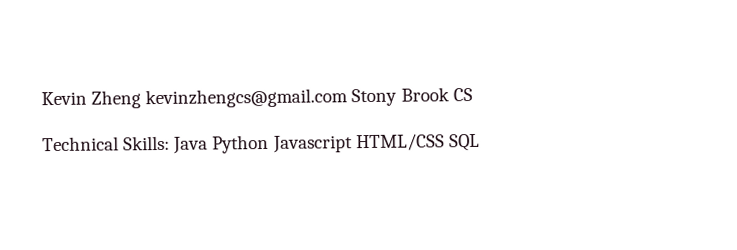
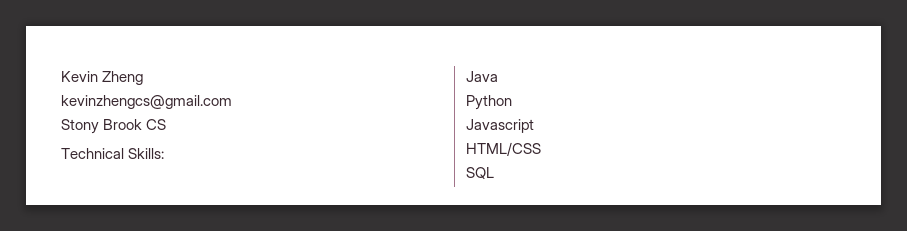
- Kevin Zheng kevinzhengcs@gmail.com Stony Brook CS
+ Kevin Zheng
+ kevinzhengcs@gmail.com
+ Stony Brook CS
- Technical Skills: Java Python Javascript HTML/CSS SQL
+ Technical Skills:
+ Java
+ Python
+ Javascript
+ HTML/CSS
+ SQL

